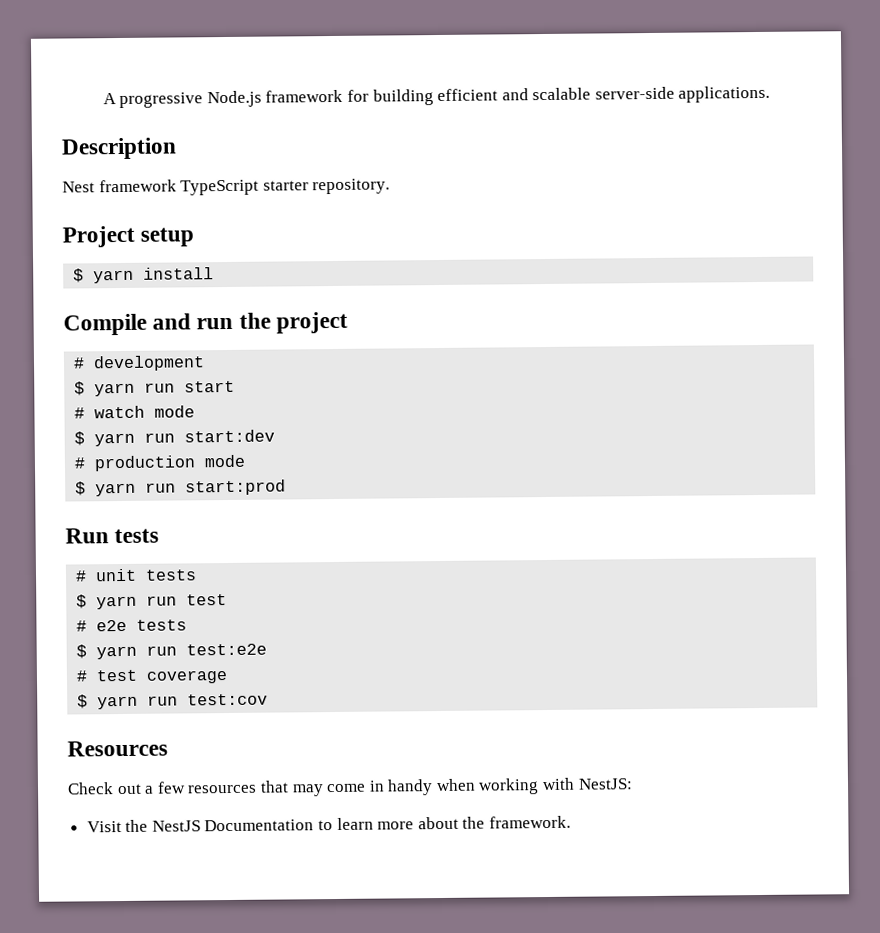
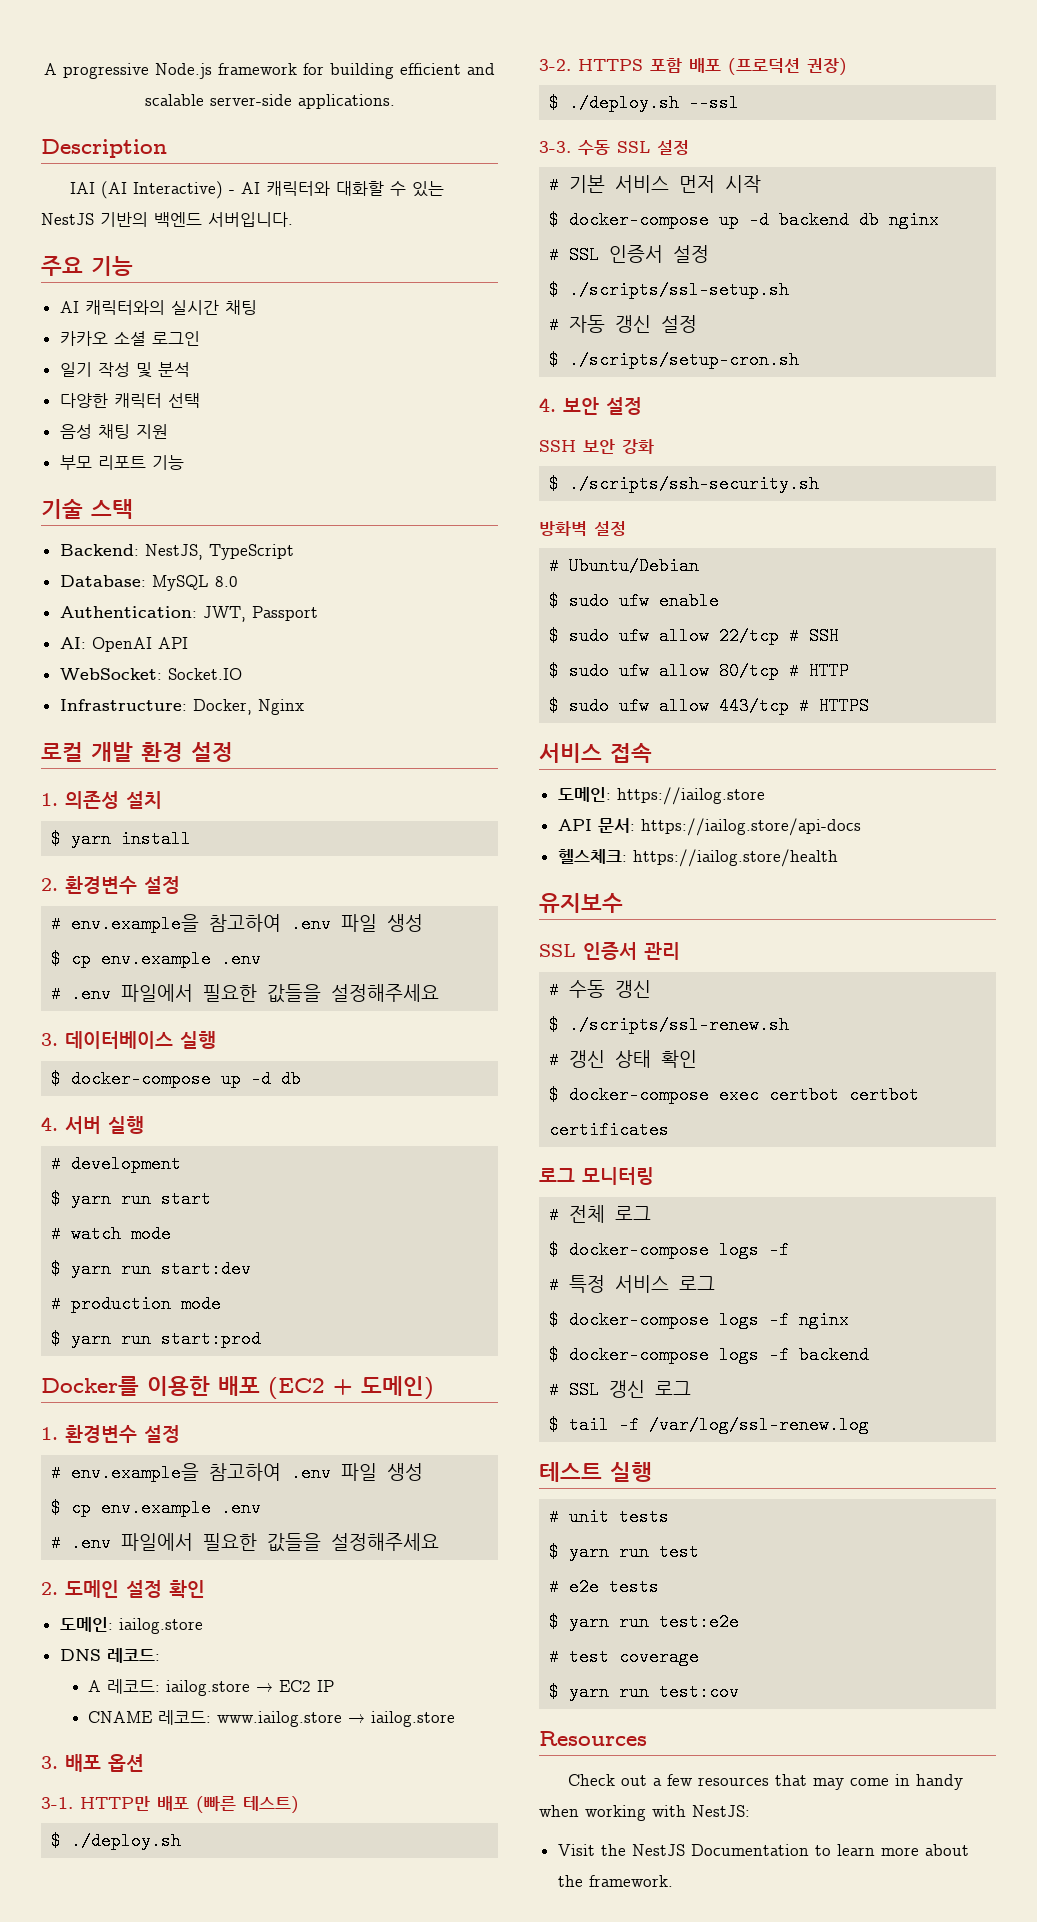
- Nest framework TypeScript starter repository.
- Project setup
+ IAI (AI Interactive) - AI 캐릭터와 대화할 수 있는 NestJS 기반의 백엔드 서버입니다.
+ 주요 기능
+ AI 캐릭터와의 실시간 채팅
+ 카카오 소셜 로그인
+ 일기 작성 및 분석
+ 다양한 캐릭터 선택
+ 음성 채팅 지원
+ 부모 리포트 기능
+ 기술 스택
+ Backend: NestJS, TypeScript
+ Database: MySQL 8.0
+ Authentication: JWT, Passport
+ AI: OpenAI API
+ WebSocket: Socket.IO
+ Infrastructure: Docker, Nginx
+ 로컬 개발 환경 설정
+ 1. 의존성 설치
  $ yarn install
- Compile and run the project
+ 2. 환경변수 설정
+ # env.example을 참고하여 .env 파일 생성
+ $ cp env.example .env
+ # .env 파일에서 필요한 값들을 설정해주세요
+ 3. 데이터베이스 실행
+ $ docker-compose up -d db
+ 4. 서버 실행
- Run tests
+ Docker를 이용한 배포 (EC2 + 도메인)
+ 1. 환경변수 설정
+ # env.example을 참고하여 .env 파일 생성
+ $ cp env.example .env
+ # .env 파일에서 필요한 값들을 설정해주세요
+ 2. 도메인 설정 확인
+ 도메인: iailog.store
+ DNS 레코드:
+ A 레코드: iailog.store → EC2 IP
+ CNAME 레코드: www.iailog.store → iailog.store
+ 3. 배포 옵션
+ 3-1. HTTP만 배포 (빠른 테스트)
+ $ ./deploy.sh
+ 3-2. HTTPS 포함 배포 (프로덕션 권장)
+ $ ./deploy.sh --ssl
+ 3-3. 수동 SSL 설정
+ # 기본 서비스 먼저 시작
+ $ docker-compose up -d backend db nginx
+ # SSL 인증서 설정
+ $ ./scripts/ssl-setup.sh
+ # 자동 갱신 설정
+ $ ./scripts/setup-cron.sh
+ 4. 보안 설정
+ SSH 보안 강화
+ $ ./scripts/ssh-security.sh
+ 방화벽 설정
+ # Ubuntu/Debian
+ $ sudo ufw enable
+ $ sudo ufw allow 22/tcp # SSH
+ $ sudo ufw allow 80/tcp # HTTP
+ $ sudo ufw allow 443/tcp # HTTPS
+ 서비스 접속
+ 도메인: https://iailog.store
+ API 문서: https://iailog.store/api-docs
+ 헬스체크: https://iailog.store/health
+ 유지보수
+ SSL 인증서 관리
+ # 수동 갱신
+ $ ./scripts/ssl-renew.sh
+ # 갱신 상태 확인
+ $ docker-compose exec certbot certbot certificates
+ 로그 모니터링
+ # 전체 로그
+ $ docker-compose logs -f
+ # 특정 서비스 로그
+ $ docker-compose logs -f nginx
+ $ docker-compose logs -f backend
+ # SSL 갱신 로그
+ $ tail -f /var/log/ssl-renew.log
+ 테스트 실행

